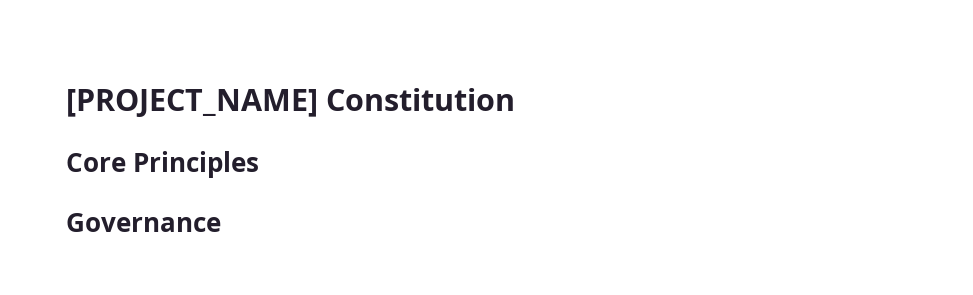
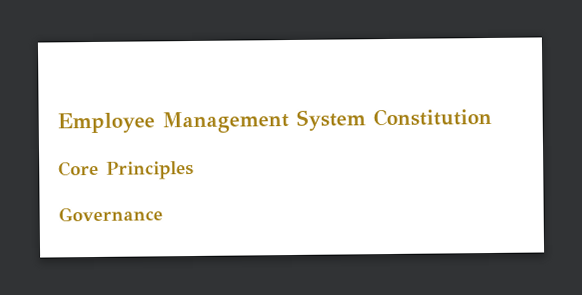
- [PROJECT_NAME] Constitution
+ Employee Management System Constitution

